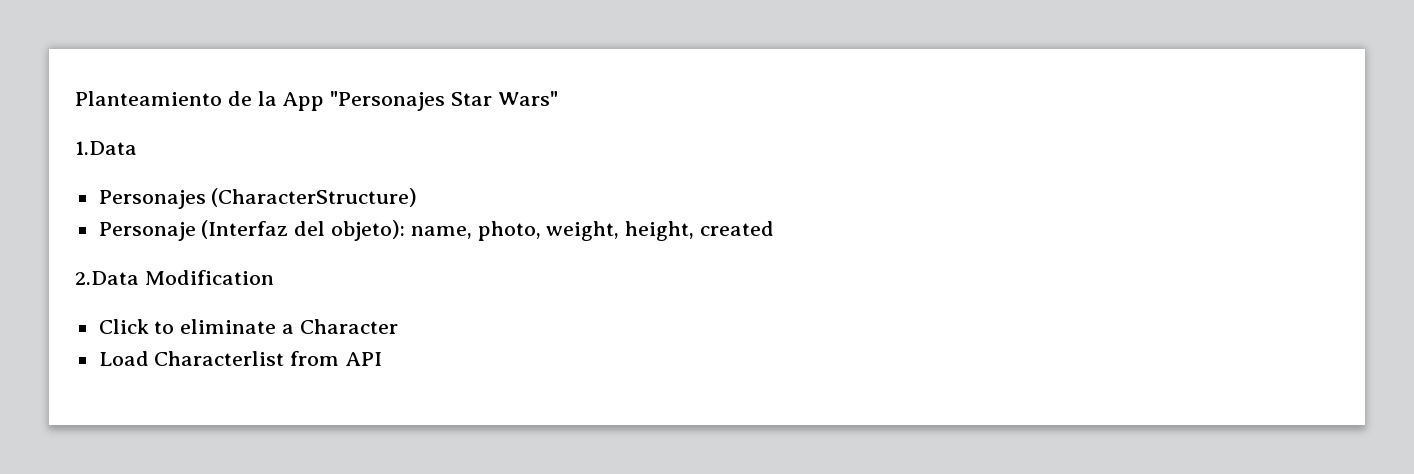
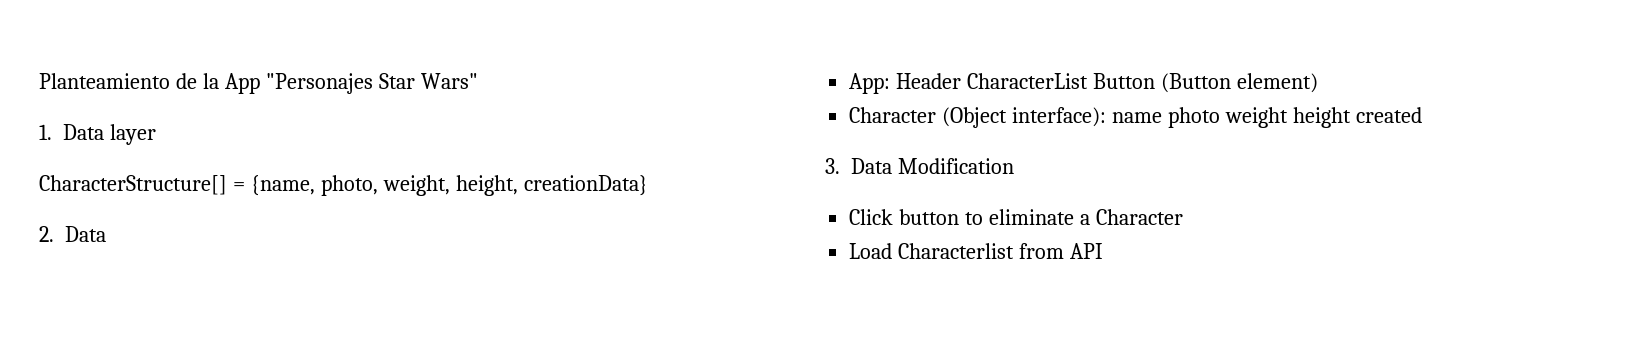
- 1.Data
- Personajes (CharacterStructure)
- Personaje (Interfaz del objeto): name, photo, weight, height, created
+ 1. Data layer
+ CharacterStructure[] = {name, photo, weight, height, creationData}
+ 2. Data
+ App: Header CharacterList Button (Button element)
+ Character (Object interface): name photo weight height created
- 2.Data Modification
+ 3. Data Modification
- Click to eliminate a Character
+ Click button to eliminate a Character

